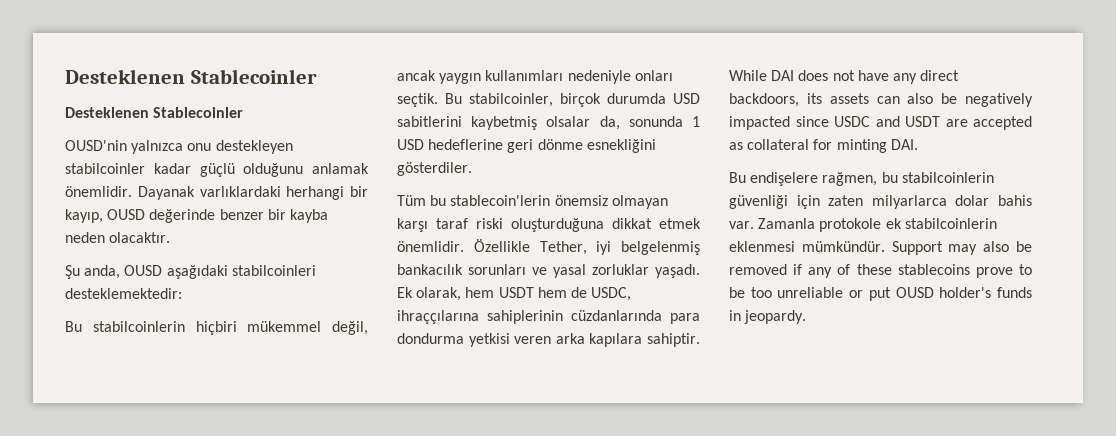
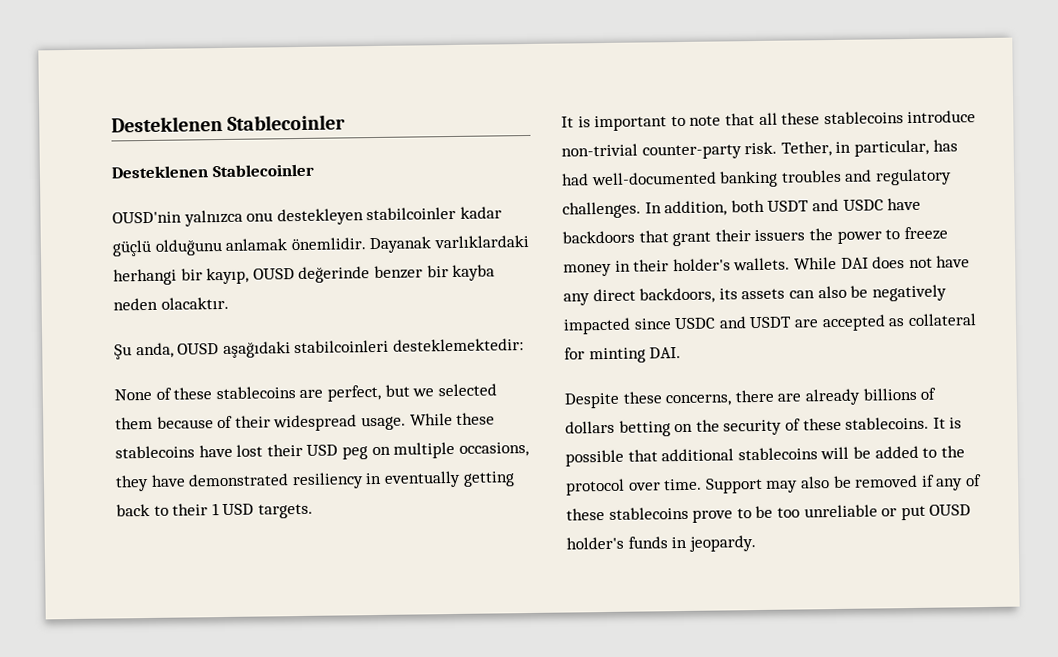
- Bu stabilcoinlerin hiçbiri mükemmel değil, ancak yaygın kullanımları nedeniyle onları seçtik. Bu stabilcoinler, birçok durumda USD sabitlerini kaybetmiş olsalar da, sonunda 1 USD hedeflerine geri dönme esnekliğini gösterdiler.
- Tüm bu stablecoin'lerin önemsiz olmayan karşı taraf riski oluşturduğuna dikkat etmek önemlidir. Özellikle Tether, iyi belgelenmiş bankacılık sorunları ve yasal zorluklar yaşadı. Ek olarak, hem USDT hem de USDC, ihraççılarına sahiplerinin cüzdanlarında para dondurma yetkisi veren arka kapılara sahiptir.
+ None of these stablecoins are perfect, but we selected them because of their widespread usage. While these stablecoins have lost their USD peg on multiple occasions, they have demonstrated resiliency in eventually getting back to their 1 USD targets.
+ It is important to note that all these stablecoins introduce non-trivial counter-party risk. Tether, in particular, has had well-documented banking troubles and regulatory challenges. In addition, both USDT and USDC have backdoors that grant their issuers the power to freeze money in their holder's wallets.
- Bu endişelere rağmen, bu stabilcoinlerin güvenliği için zaten milyarlarca dolar bahis var. Zamanla protokole ek stabilcoinlerin eklenmesi mümkündür.
+ Despite these concerns, there are already billions of dollars betting on the security of these stablecoins. It is possible that additional stablecoins will be added to the protocol over time.

